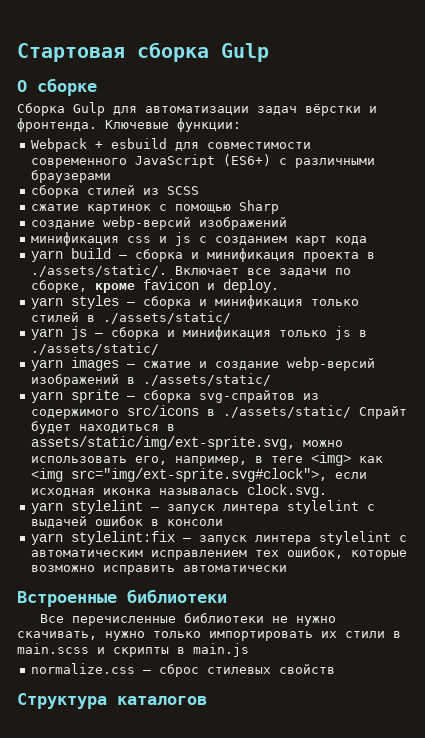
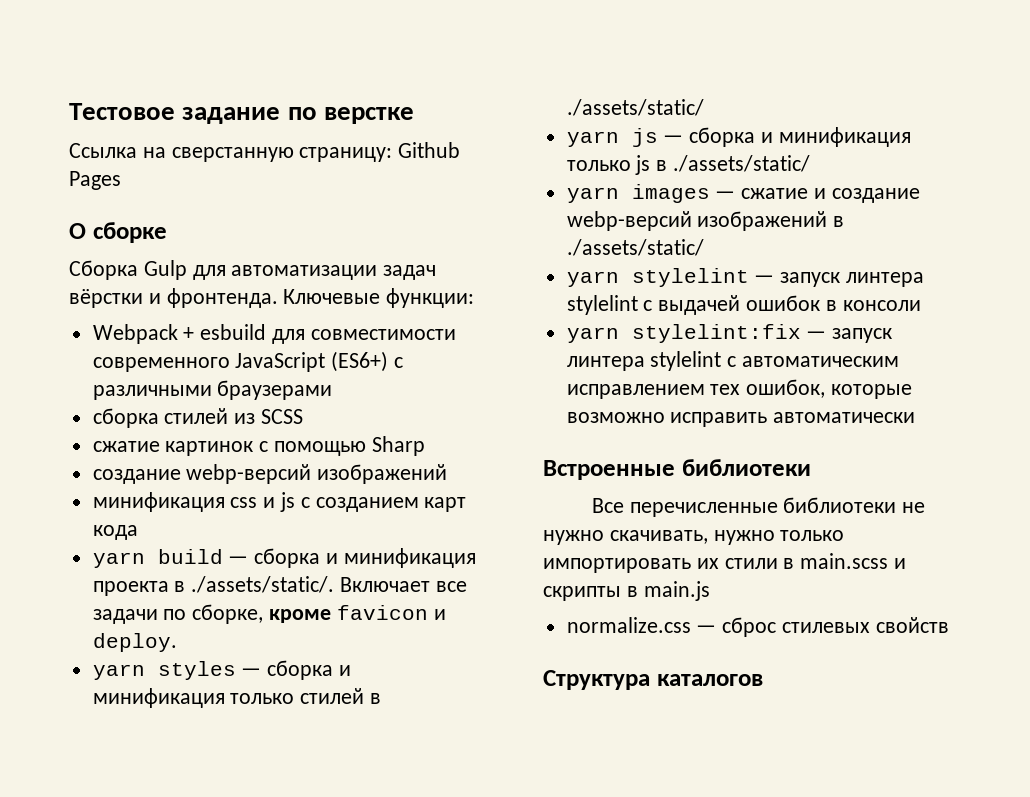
- Стартовая сборка Gulp
+ Тестовое задание по верстке
+ Ссылка на сверстанную страницу: Github Pages
- yarn sprite — сборка svg-спрайтов из содержимого src/icons в ./assets/static/ Спрайт будет находиться в assets/static/img/ext-sprite.svg, можно использовать его, например, в теге <img> как <img src="img/ext-sprite.svg#clock">, если исходная иконка называлась clock.svg.

